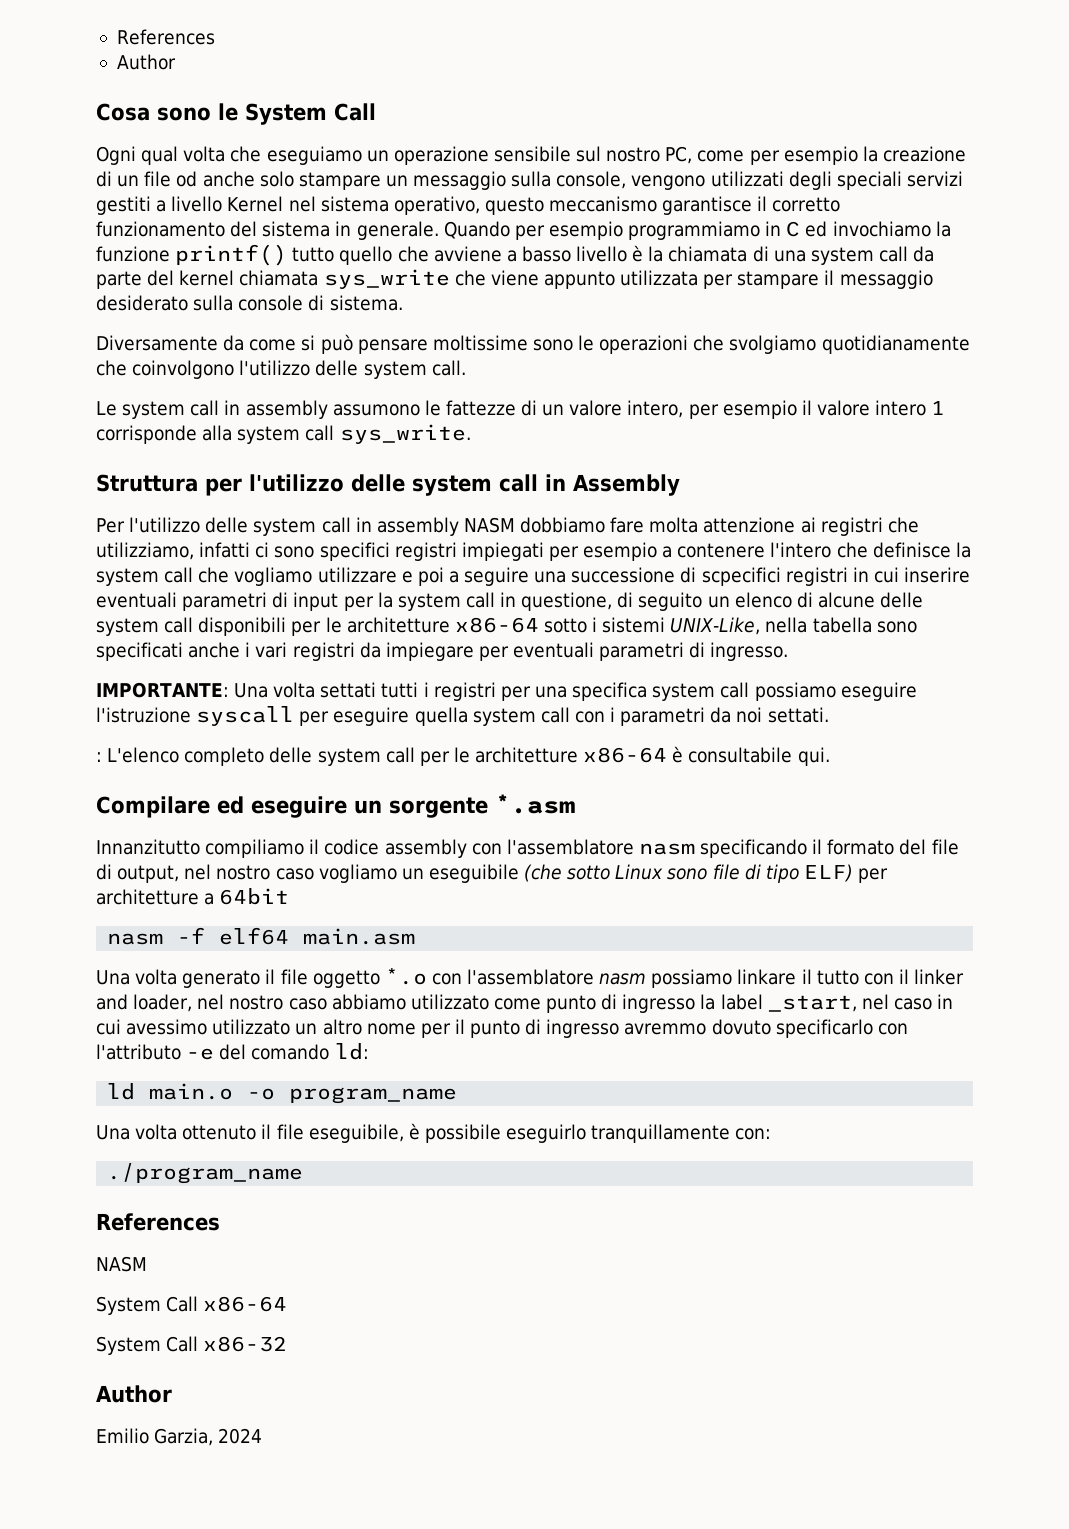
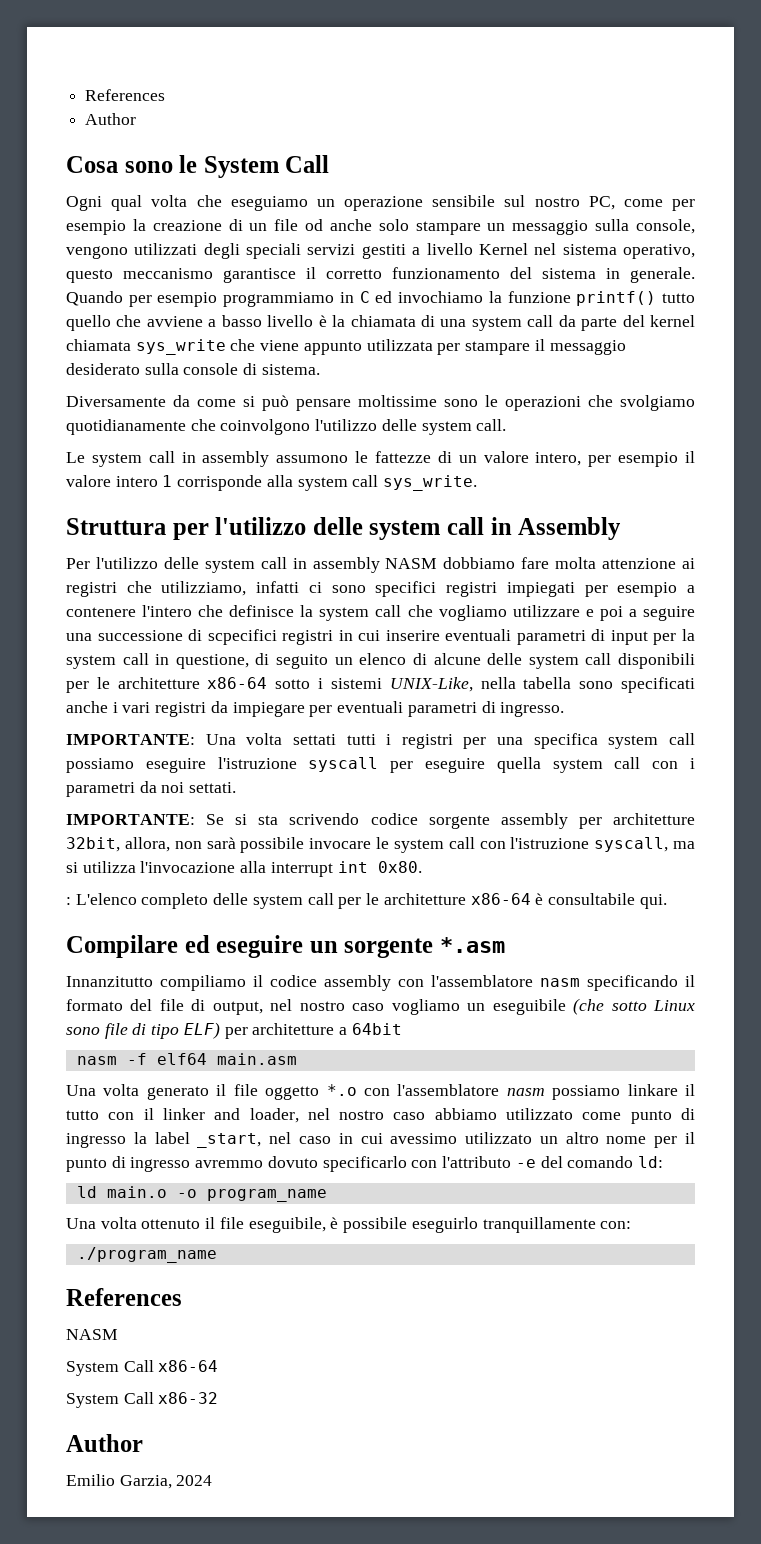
+ IMPORTANTE: Se si sta scrivendo codice sorgente assembly per architetture 32bit, allora, non sarà possibile invocare le system call con l'istruzione syscall, ma si utilizza l'invocazione alla interrupt int 0x80.

